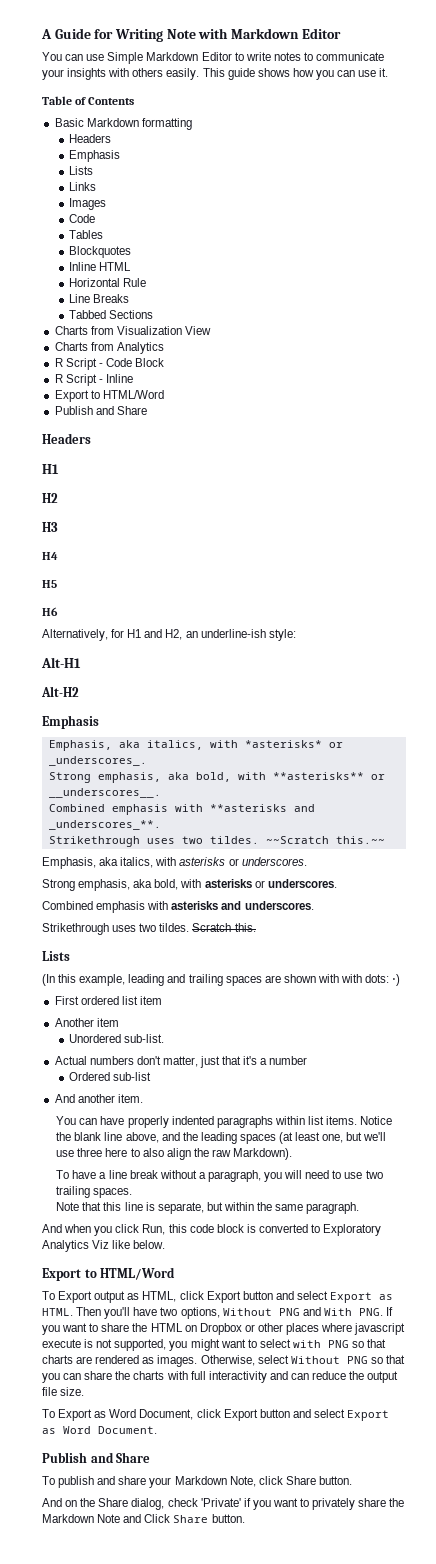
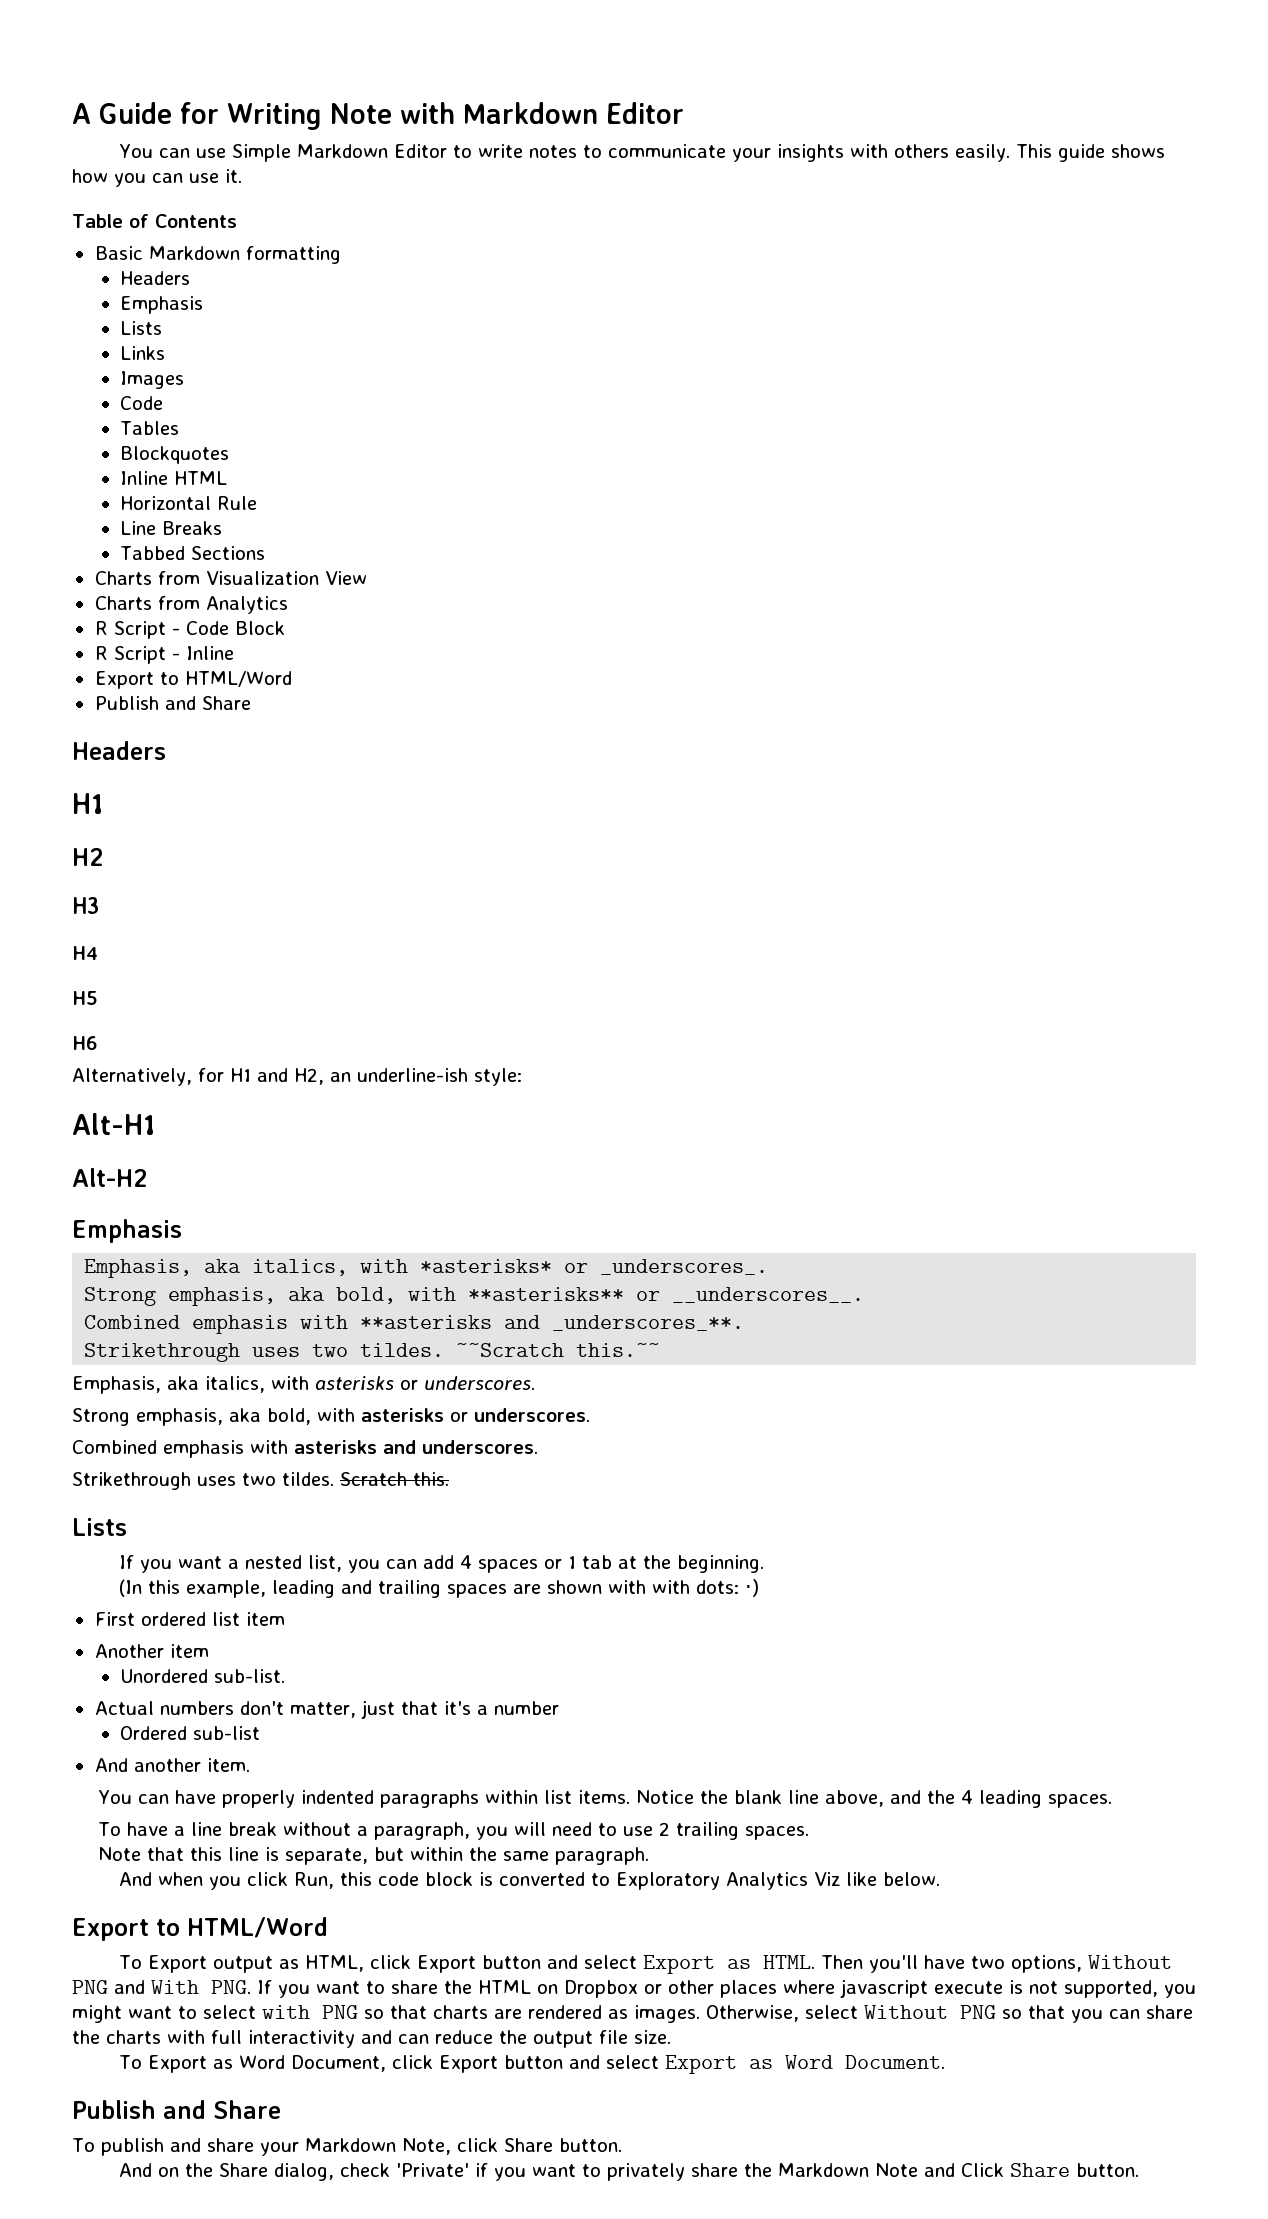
+ If you want a nested list, you can add 4 spaces or 1 tab at the beginning.
- Notice the blank line above, and the leading spaces (at least one, but we'll use three here to also align the raw Markdown).
+ Notice the blank line above, and the 4 leading spaces.
- To have a line break without a paragraph, you will need to use two trailing spaces.
+ To have a line break without a paragraph, you will need to use 2 trailing spaces.

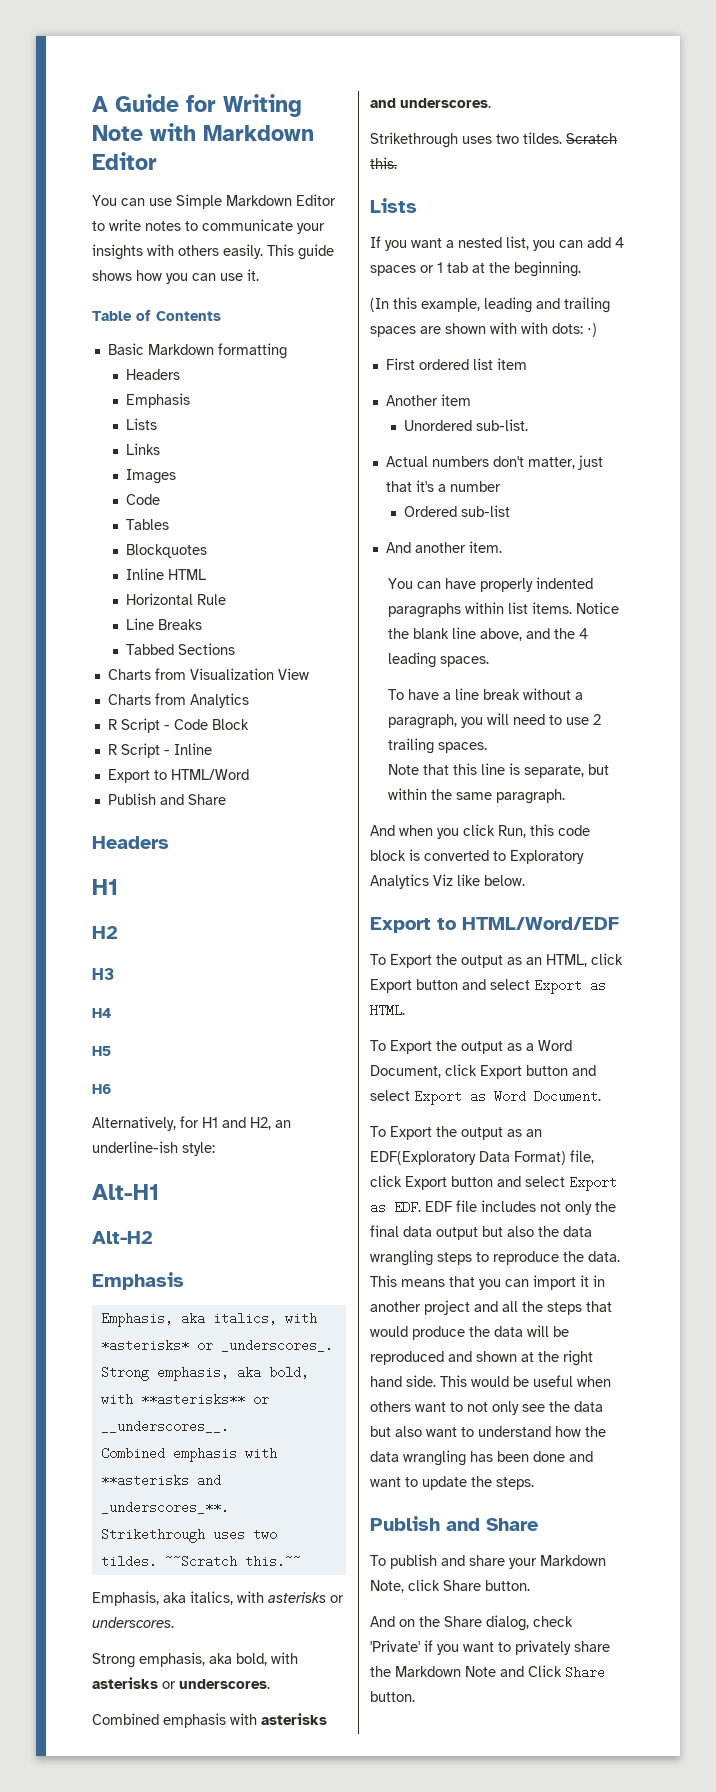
  And when you click Run, this code block is converted to Exploratory Analytics Viz like below.
- Export to HTML/Word
- To Export output as HTML, click Export button and select Export as HTML. Then you'll have two options, Without PNG and With PNG. If you want to share the HTML on Dropbox or other places where javascript execute is not supported, you might want to select with PNG so that charts are rendered as images. Otherwise, select Without PNG so that you can share the charts with full interactivity and can reduce the output file size.
- To Export as Word Document, click Export button and select Export as Word Document.
+ Export to HTML/Word/EDF
+ To Export the output as an HTML, click Export button and select Export as HTML.
+ To Export the output as a Word Document, click Export button and select Export as Word Document.
+ To Export the output as an EDF(Exploratory Data Format) file, click Export button and select Export as EDF. EDF file includes not only the final data output but also the data wrangling steps to reproduce the data. This means that you can import it in another project and all the steps that would produce the data will be reproduced and shown at the right hand side. This would be useful when others want to not only see the data but also want to understand how the data wrangling has been done and want to update the steps.

